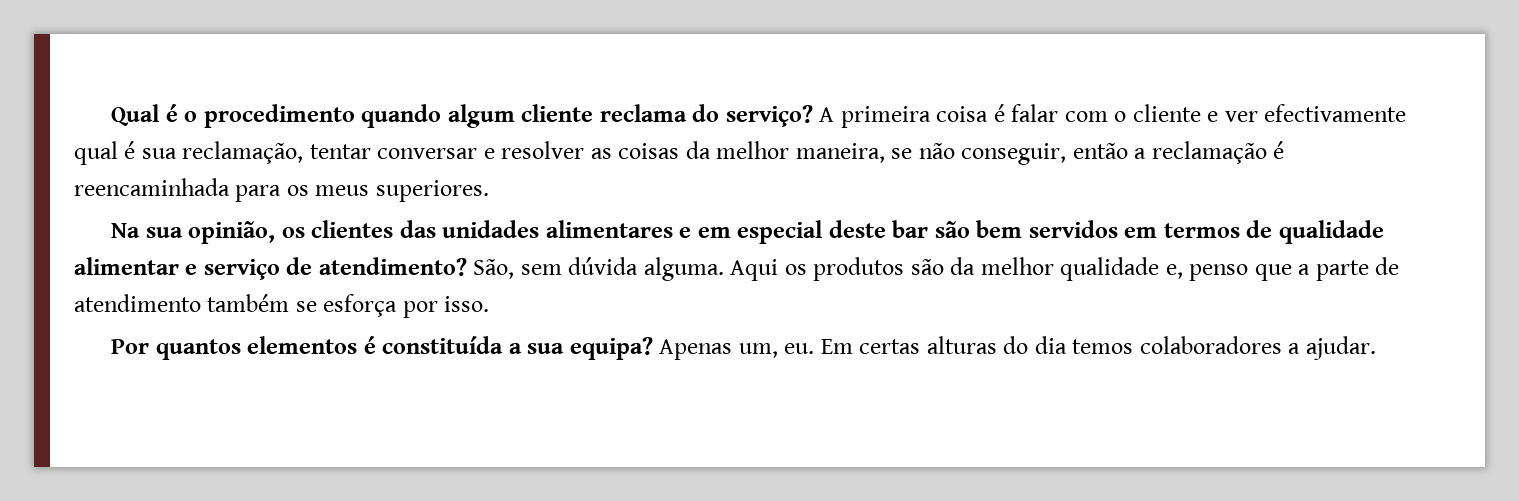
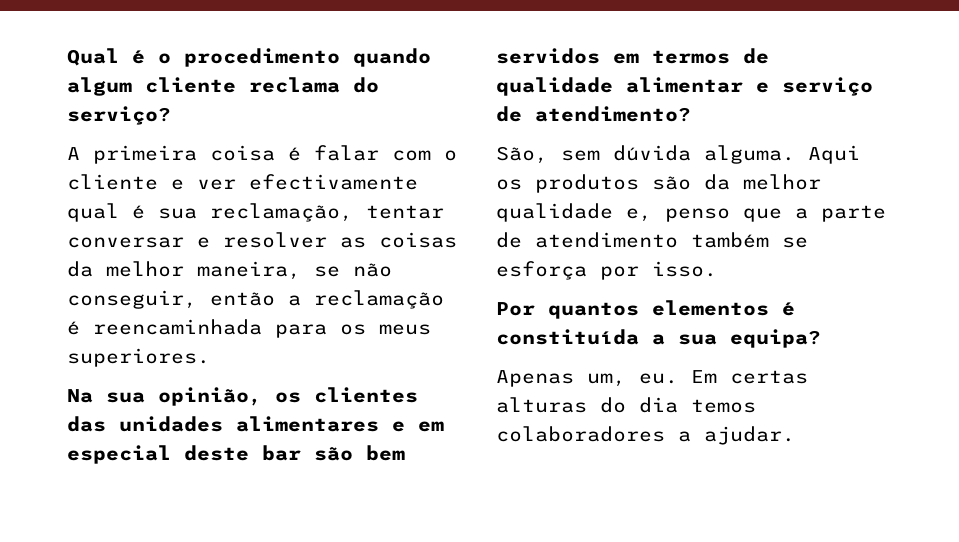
- Qual é o procedimento quando algum cliente reclama do serviço? A primeira coisa é falar com o cliente e ver efectivamente qual é sua reclamação, tentar conversar e resolver as coisas da melhor maneira, se não conseguir, então a reclamação é reencaminhada para os meus superiores.
+ Qual é o procedimento quando algum cliente reclama do serviço?
+ A primeira coisa é falar com o cliente e ver efectivamente qual é sua reclamação, tentar conversar e resolver as coisas da melhor maneira, se não conseguir, então a reclamação é reencaminhada para os meus superiores.
- Na sua opinião, os clientes das unidades alimentares e em especial deste bar são bem servidos em termos de qualidade alimentar e serviço de atendimento? São, sem dúvida alguma.
+ Na sua opinião, os clientes das unidades alimentares e em especial deste bar são bem servidos em termos de qualidade alimentar e serviço de atendimento?
+ São, sem dúvida alguma.
- Por quantos elementos é constituída a sua equipa? Apenas um, eu.
+ Por quantos elementos é constituída a sua equipa?
+ Apenas um, eu.

